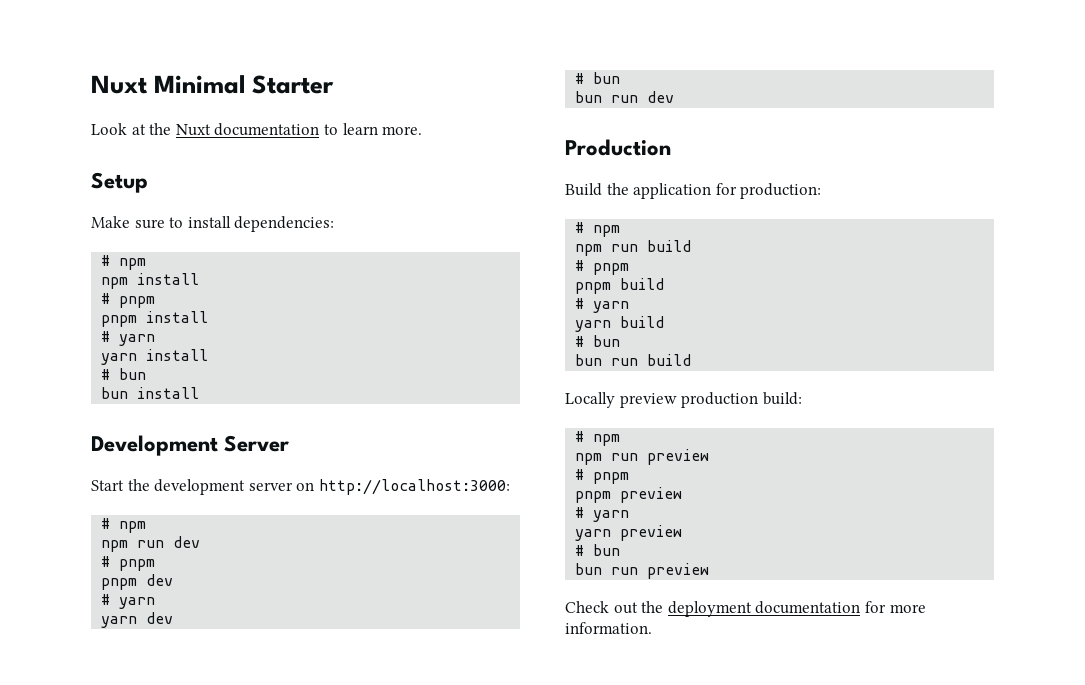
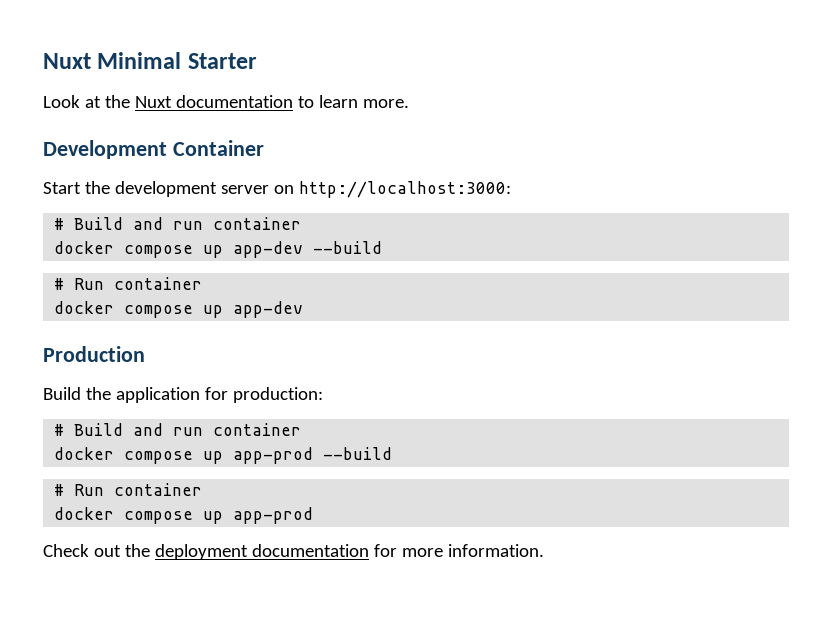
- Setup
- Make sure to install dependencies:
- # npm
- npm install
- # pnpm
- pnpm install
- # yarn
- yarn install
- # bun
- bun install
- Development Server
+ Development Container
  Start the development server on http://localhost:3000:
- # npm
- npm run dev
- # pnpm
- pnpm dev
- # yarn
- yarn dev
- # bun
- bun run dev
+ # Build and run container
+ docker compose up app-dev --build
+ # Run container
+ docker compose up app-dev
  Build the application for production:
- # npm
- npm run build
- # pnpm
- pnpm build
- # yarn
- yarn build
- # bun
- bun run build
- Locally preview production build:
- # npm
- npm run preview
- # pnpm
- pnpm preview
- # yarn
- yarn preview
- # bun
- bun run preview
+ # Build and run container
+ docker compose up app-prod --build
+ # Run container
+ docker compose up app-prod

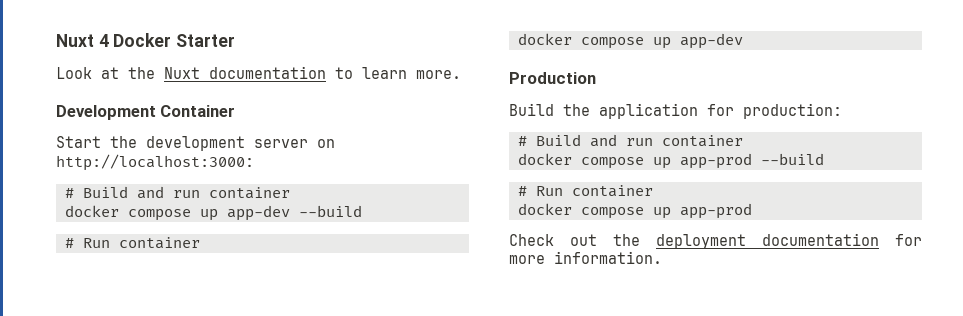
- Nuxt Minimal Starter
+ Nuxt 4 Docker Starter

